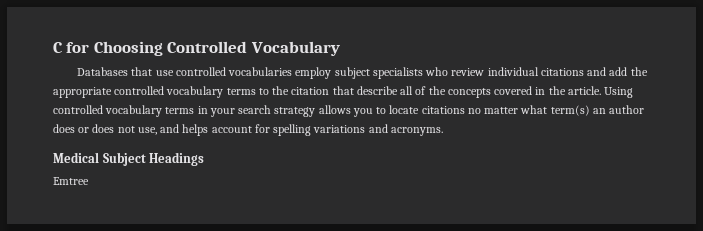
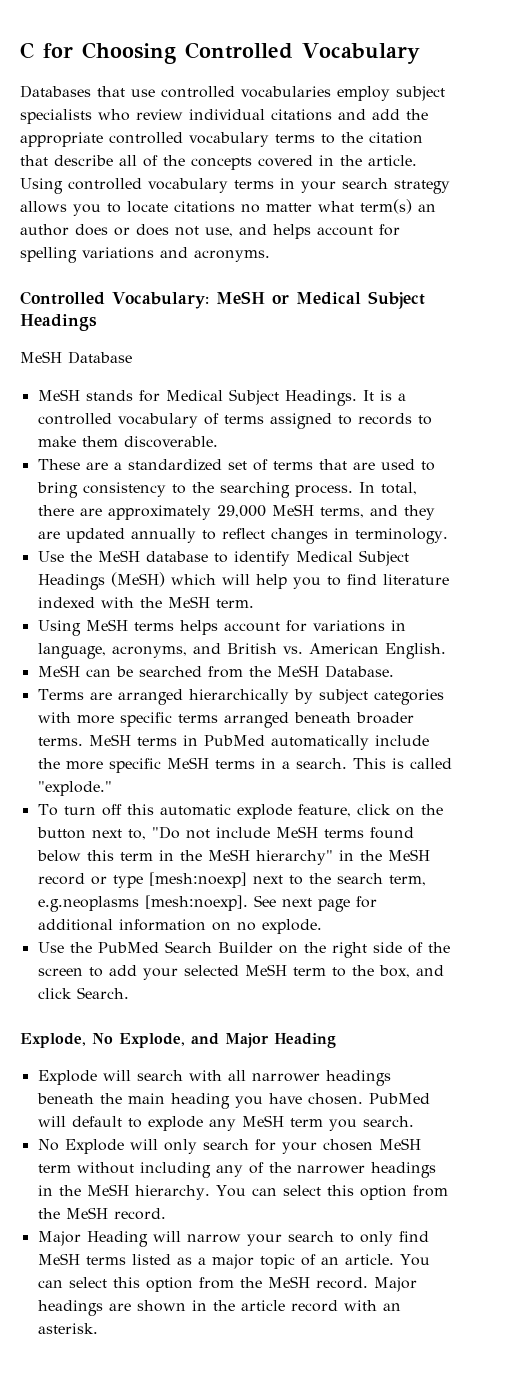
- Medical Subject Headings
+ Controlled Vocabulary: MeSH or Medical Subject Headings
- Emtree
+ MeSH Database
+ MeSH stands for Medical Subject Headings. It is a controlled vocabulary of terms assigned to records to make them discoverable.
+ These are a standardized set of terms that are used to bring consistency to the searching process. In total, there are approximately 29,000 MeSH terms, and they are updated annually to reflect changes in terminology.
+ Use the MeSH database to identify Medical Subject Headings (MeSH) which will help you to find literature indexed with the MeSH term.
+ Using MeSH terms helps account for variations in language, acronyms, and British vs. American English.
+ MeSH can be searched from the MeSH Database.
+ Terms are arranged hierarchically by subject categories with more specific terms arranged beneath broader terms. MeSH terms in PubMed automatically include the more specific MeSH terms in a search. This is called "explode."
+ To turn off this automatic explode feature, click on the button next to, "Do not include MeSH terms found below this term in the MeSH hierarchy" in the MeSH record or type [mesh:noexp] next to the search term, e.g.neoplasms [mesh:noexp]. See next page for additional information on no explode.
+ Use the PubMed Search Builder on the right side of the screen to add your selected MeSH term to the box, and click Search.
+ Explode, No Explode, and Major Heading
+ Explode will search with all narrower headings beneath the main heading you have chosen. PubMed will default to explode any MeSH term you search.
+ No Explode will only search for your chosen MeSH term without including any of the narrower headings in the MeSH hierarchy. You can select this option from the MeSH record.
+ Major Heading will narrow your search to only find MeSH terms listed as a major topic of an article. You can select this option from the MeSH record. Major headings are shown in the article record with an asterisk.

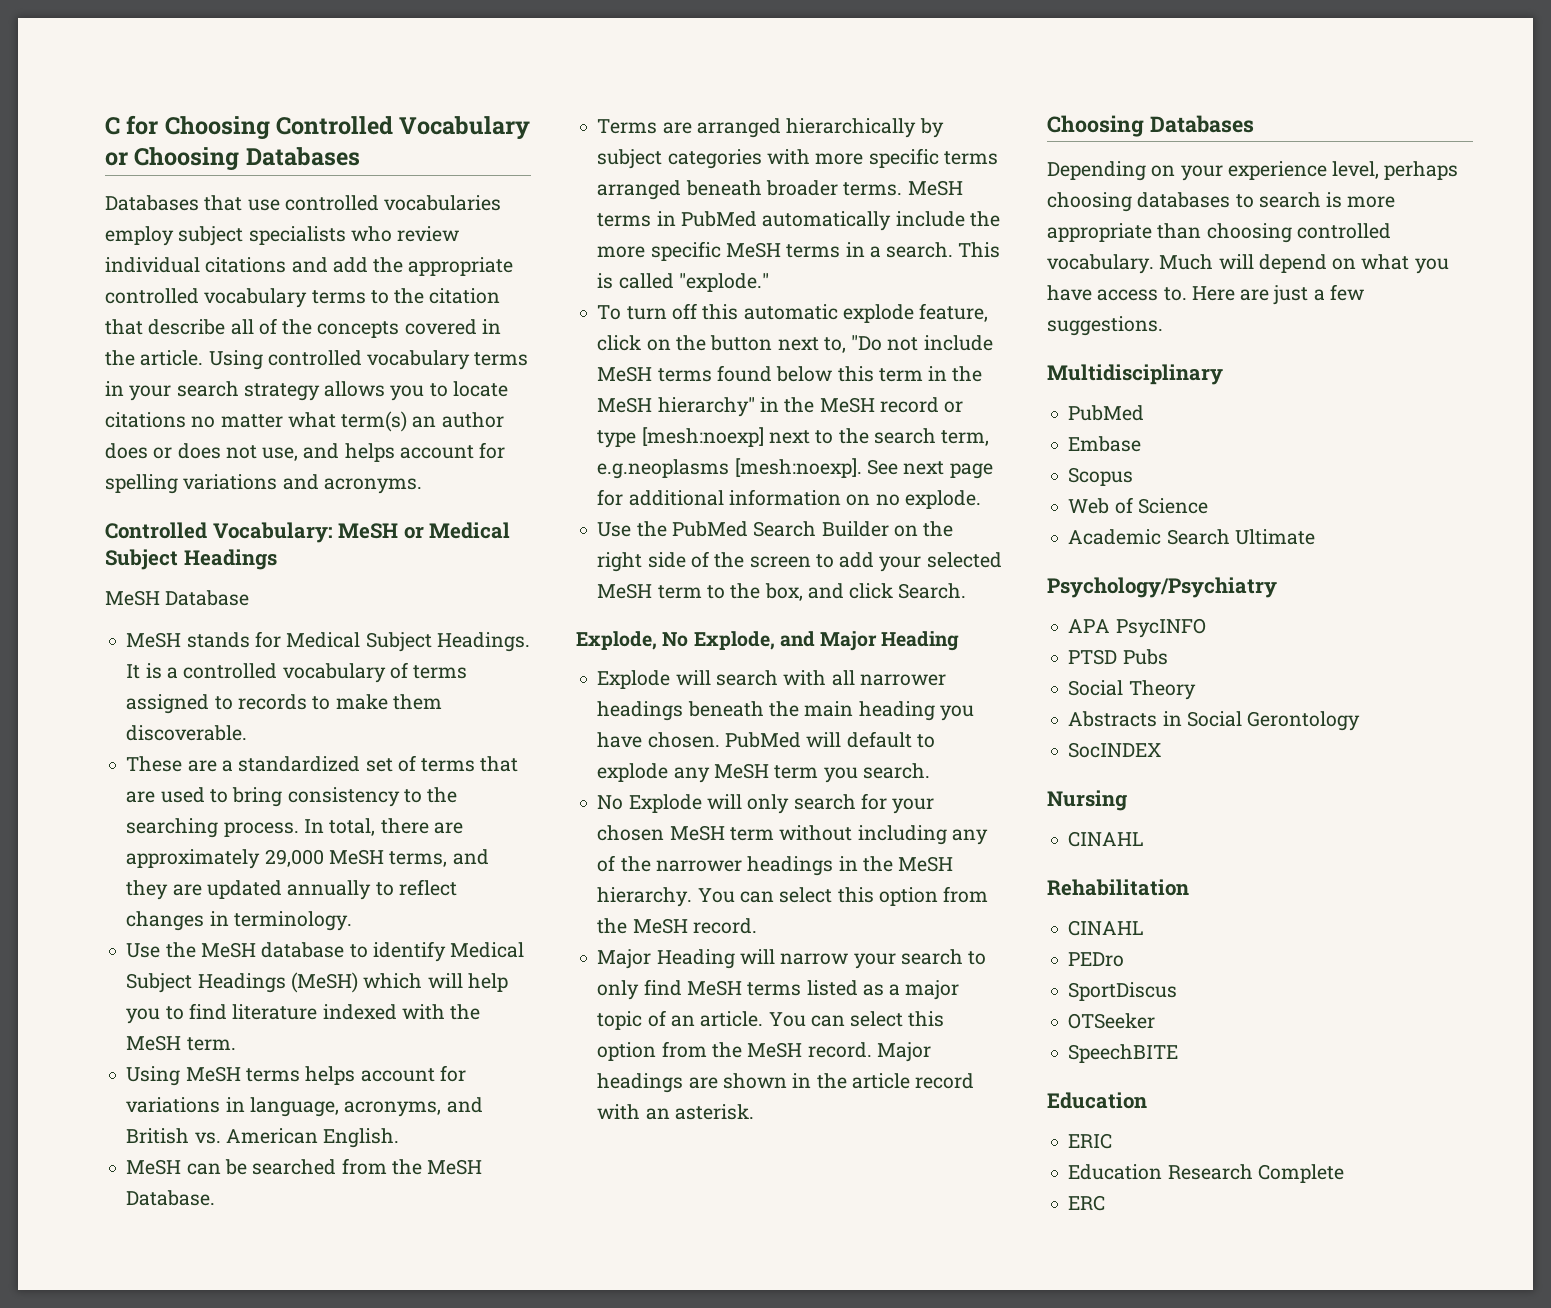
- C for Choosing Controlled Vocabulary
+ C for Choosing Controlled Vocabulary or Choosing Databases
  Major headings are shown in the article record with an asterisk.
+ Choosing Databases
+ Depending on your experience level, perhaps choosing databases to search is more appropriate than choosing controlled vocabulary. Much will depend on what you have access to. Here are just a few suggestions.
+ Multidisciplinary
+ PubMed
+ Embase
+ Scopus
+ Web of Science
+ Academic Search Ultimate
+ Psychology/Psychiatry
+ APA PsycINFO
+ PTSD Pubs
+ Social Theory
+ Abstracts in Social Gerontology
+ SocINDEX
+ Nursing
+ CINAHL
+ Rehabilitation
+ CINAHL
+ PEDro
+ SportDiscus
+ OTSeeker
+ SpeechBITE
+ Education
+ ERIC
+ Education Research Complete
+ ERC

